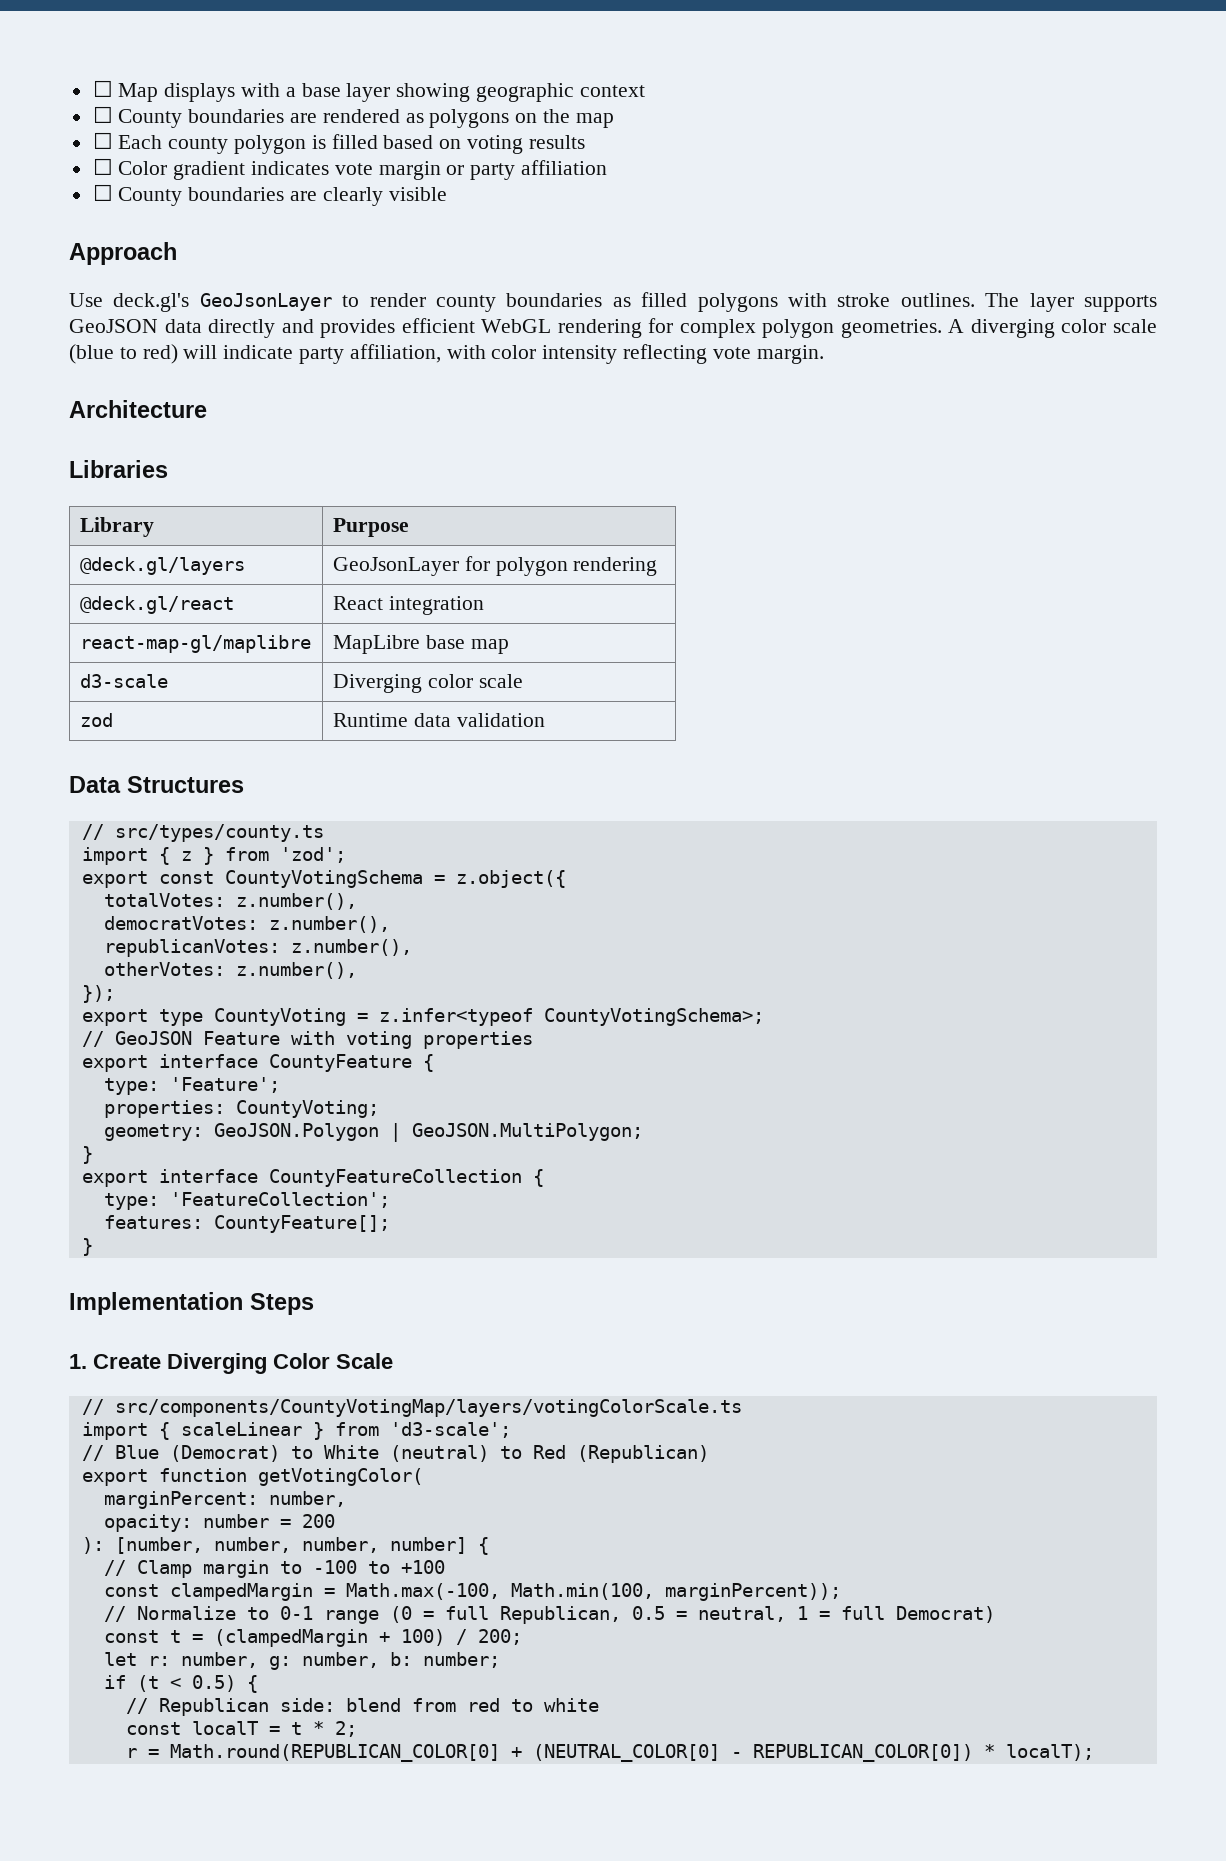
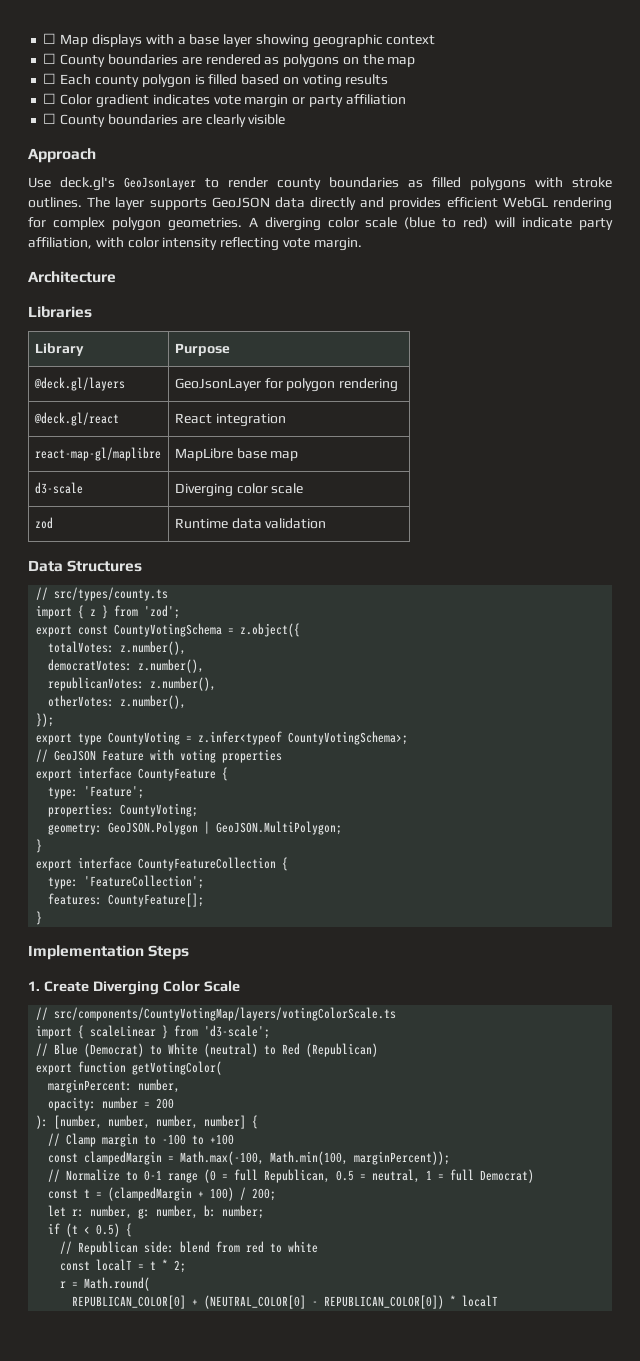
- r = Math.round(REPUBLICAN_COLOR[0] + (NEUTRAL_COLOR[0] - REPUBLICAN_COLOR[0]) * localT);
+ r = Math.round(
+ REPUBLICAN_COLOR[0] + (NEUTRAL_COLOR[0] - REPUBLICAN_COLOR[0]) * localT

